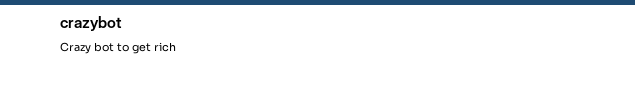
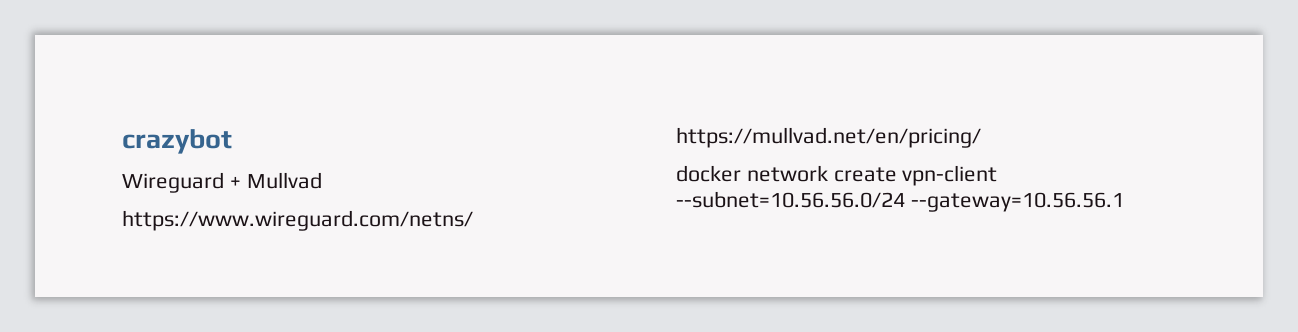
- Crazy bot to get rich
+ Wireguard + Mullvad
+ https://www.wireguard.com/netns/ https://mullvad.net/en/pricing/
+ docker network create vpn-client --subnet=10.56.56.0/24 --gateway=10.56.56.1

